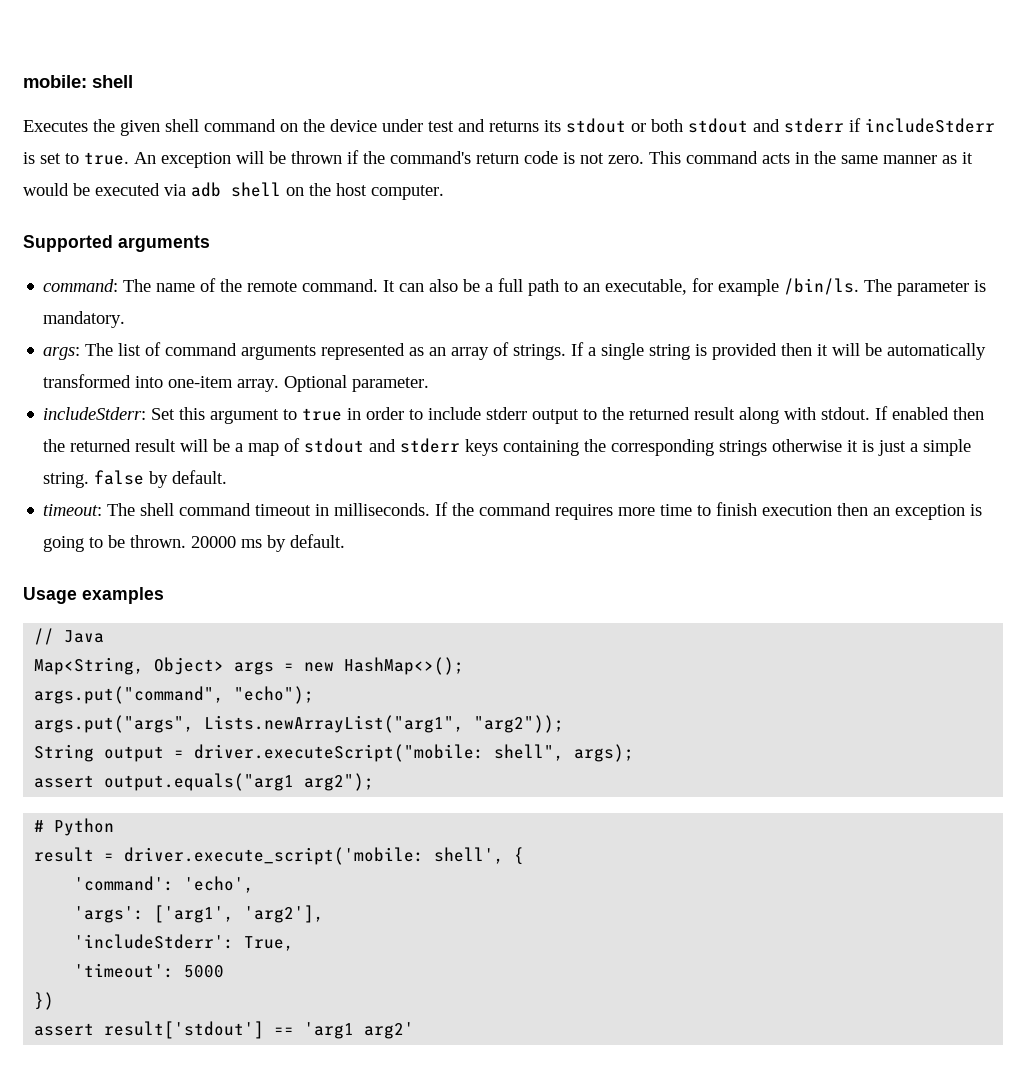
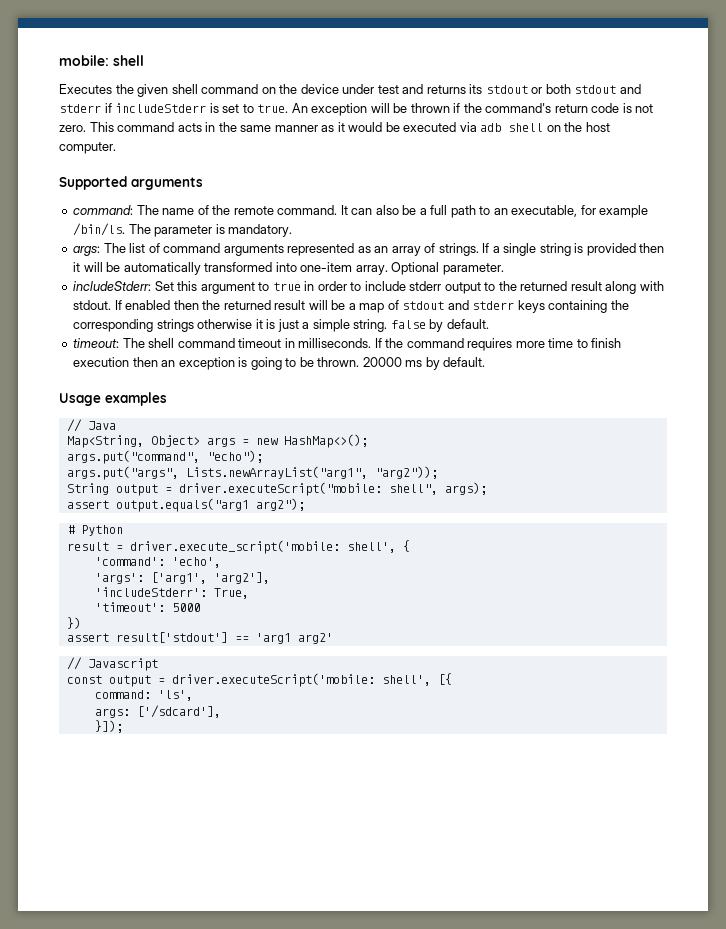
+ // Javascript
+ const output = driver.executeScript('mobile: shell', [{
+ command: 'ls',
+ args: ['/sdcard'],
+ }]);

